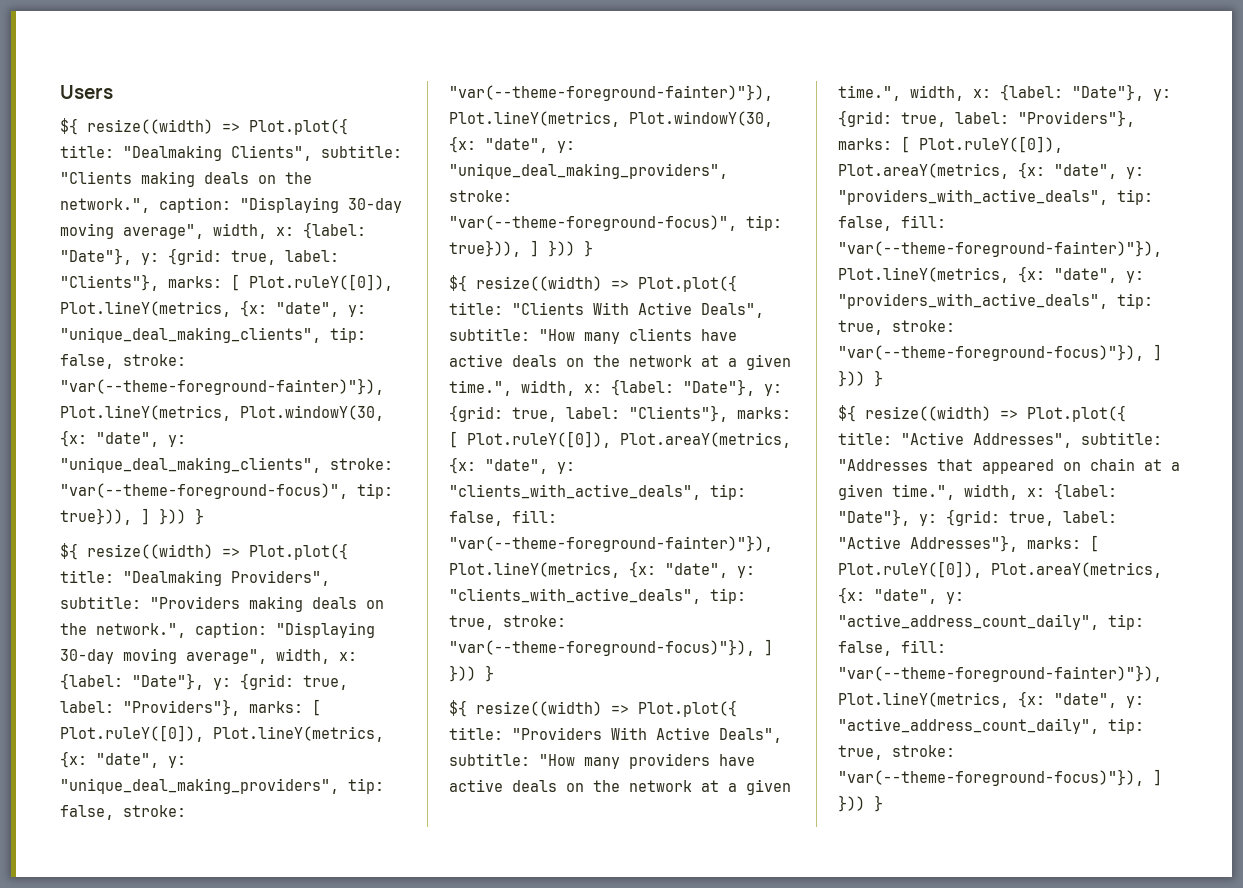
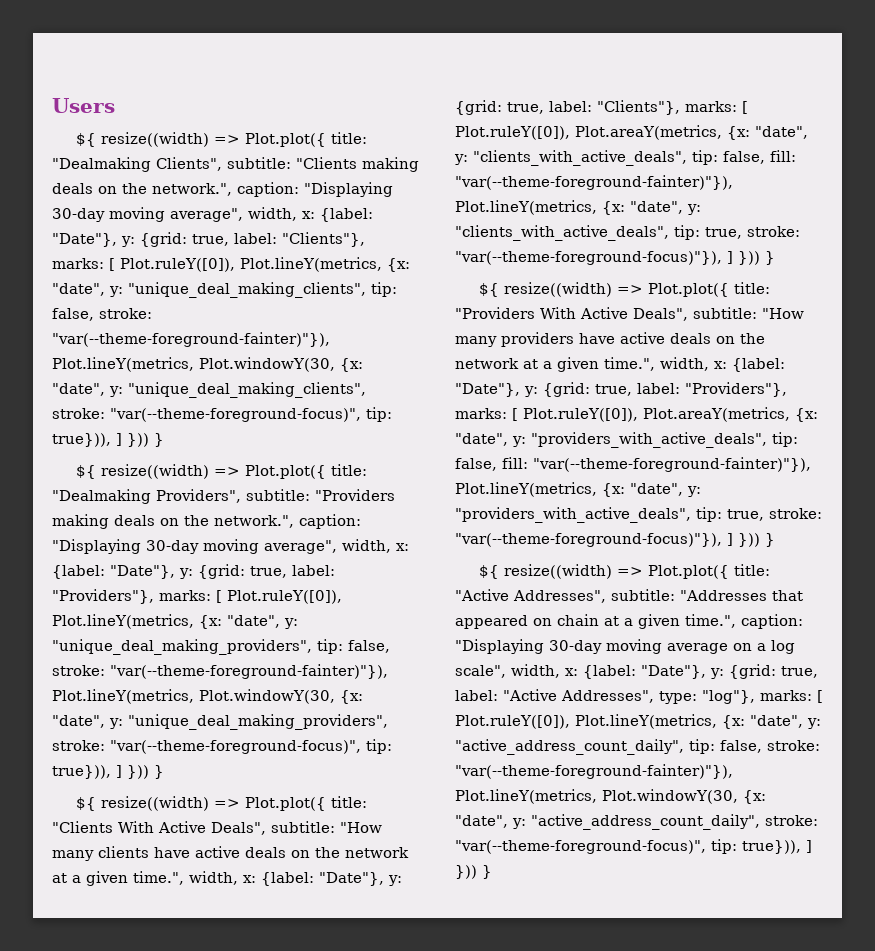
- ${ resize((width) => Plot.plot({ title: "Active Addresses", subtitle: "Addresses that appeared on chain at a given time.", width, x: {label: "Date"}, y: {grid: true, label: "Active Addresses"}, marks: [ Plot.ruleY([0]), Plot.areaY(metrics, {x: "date", y: "active_address_count_daily", tip: false, fill: "var(--theme-foreground-fainter)"}), Plot.lineY(metrics, {x: "date", y: "active_address_count_daily", tip: true, stroke: "var(--theme-foreground-focus)"}), ] })) }
+ ${ resize((width) => Plot.plot({ title: "Active Addresses", subtitle: "Addresses that appeared on chain at a given time.", caption: "Displaying 30-day moving average on a log scale", width, x: {label: "Date"}, y: {grid: true, label: "Active Addresses", type: "log"}, marks: [ Plot.ruleY([0]), Plot.lineY(metrics, {x: "date", y: "active_address_count_daily", tip: false, stroke: "var(--theme-foreground-fainter)"}), Plot.lineY(metrics, Plot.windowY(30, {x: "date", y: "active_address_count_daily", stroke: "var(--theme-foreground-focus)", tip: true})), ] })) }

